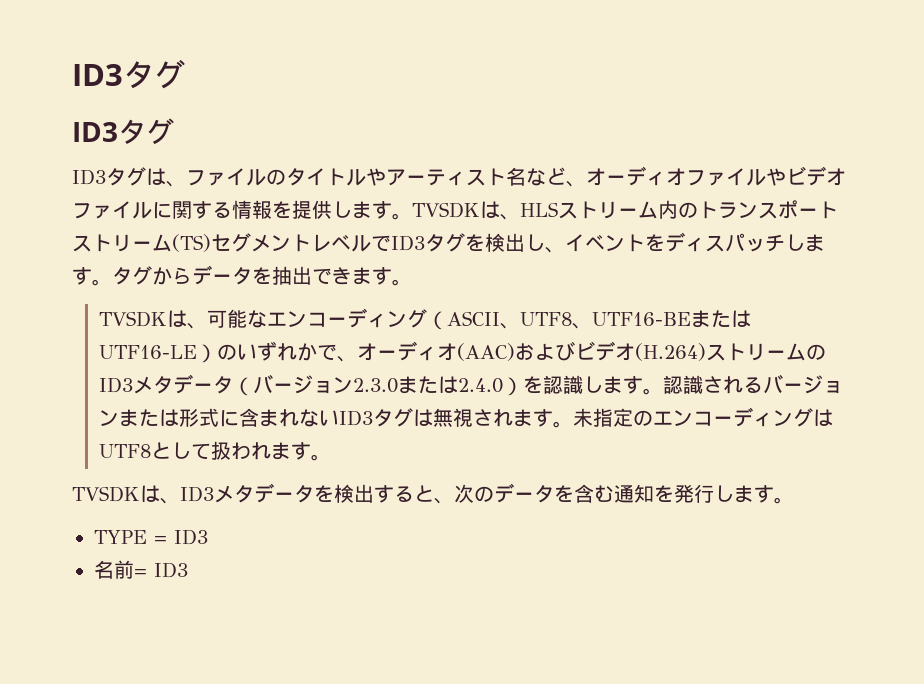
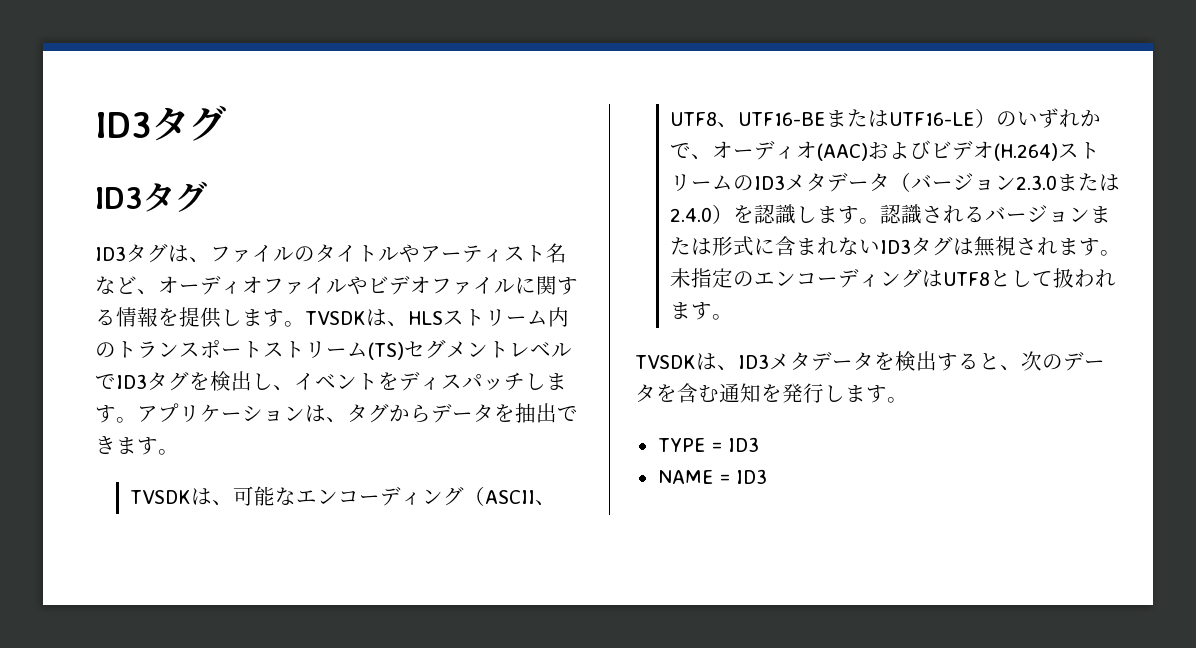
- タグからデータを抽出できます。
+ アプリケーションは、タグからデータを抽出できます。
- 名前= ID3
+ NAME = ID3

